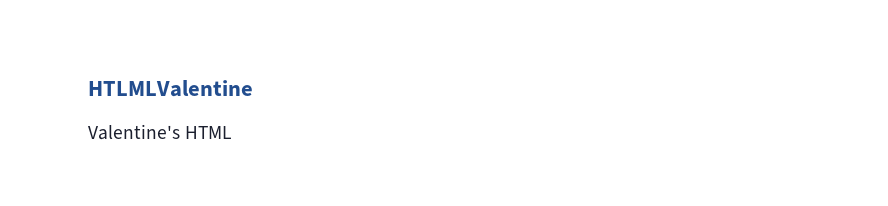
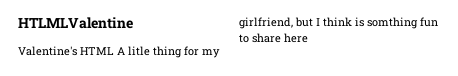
- Valentine's HTML
+ Valentine's HTML A litle thing for my girlfriend, but I think is somthing fun to share here

